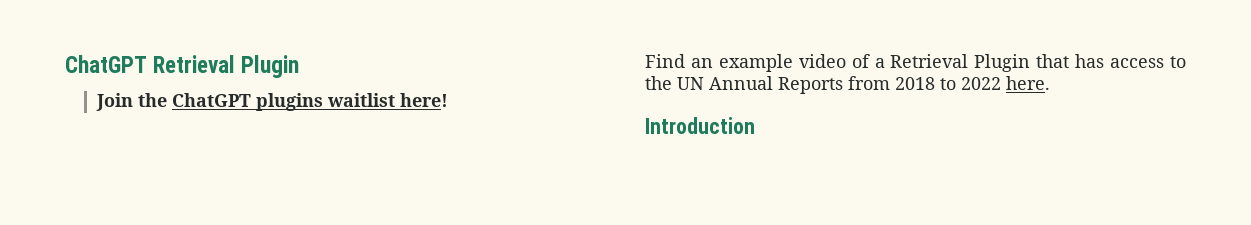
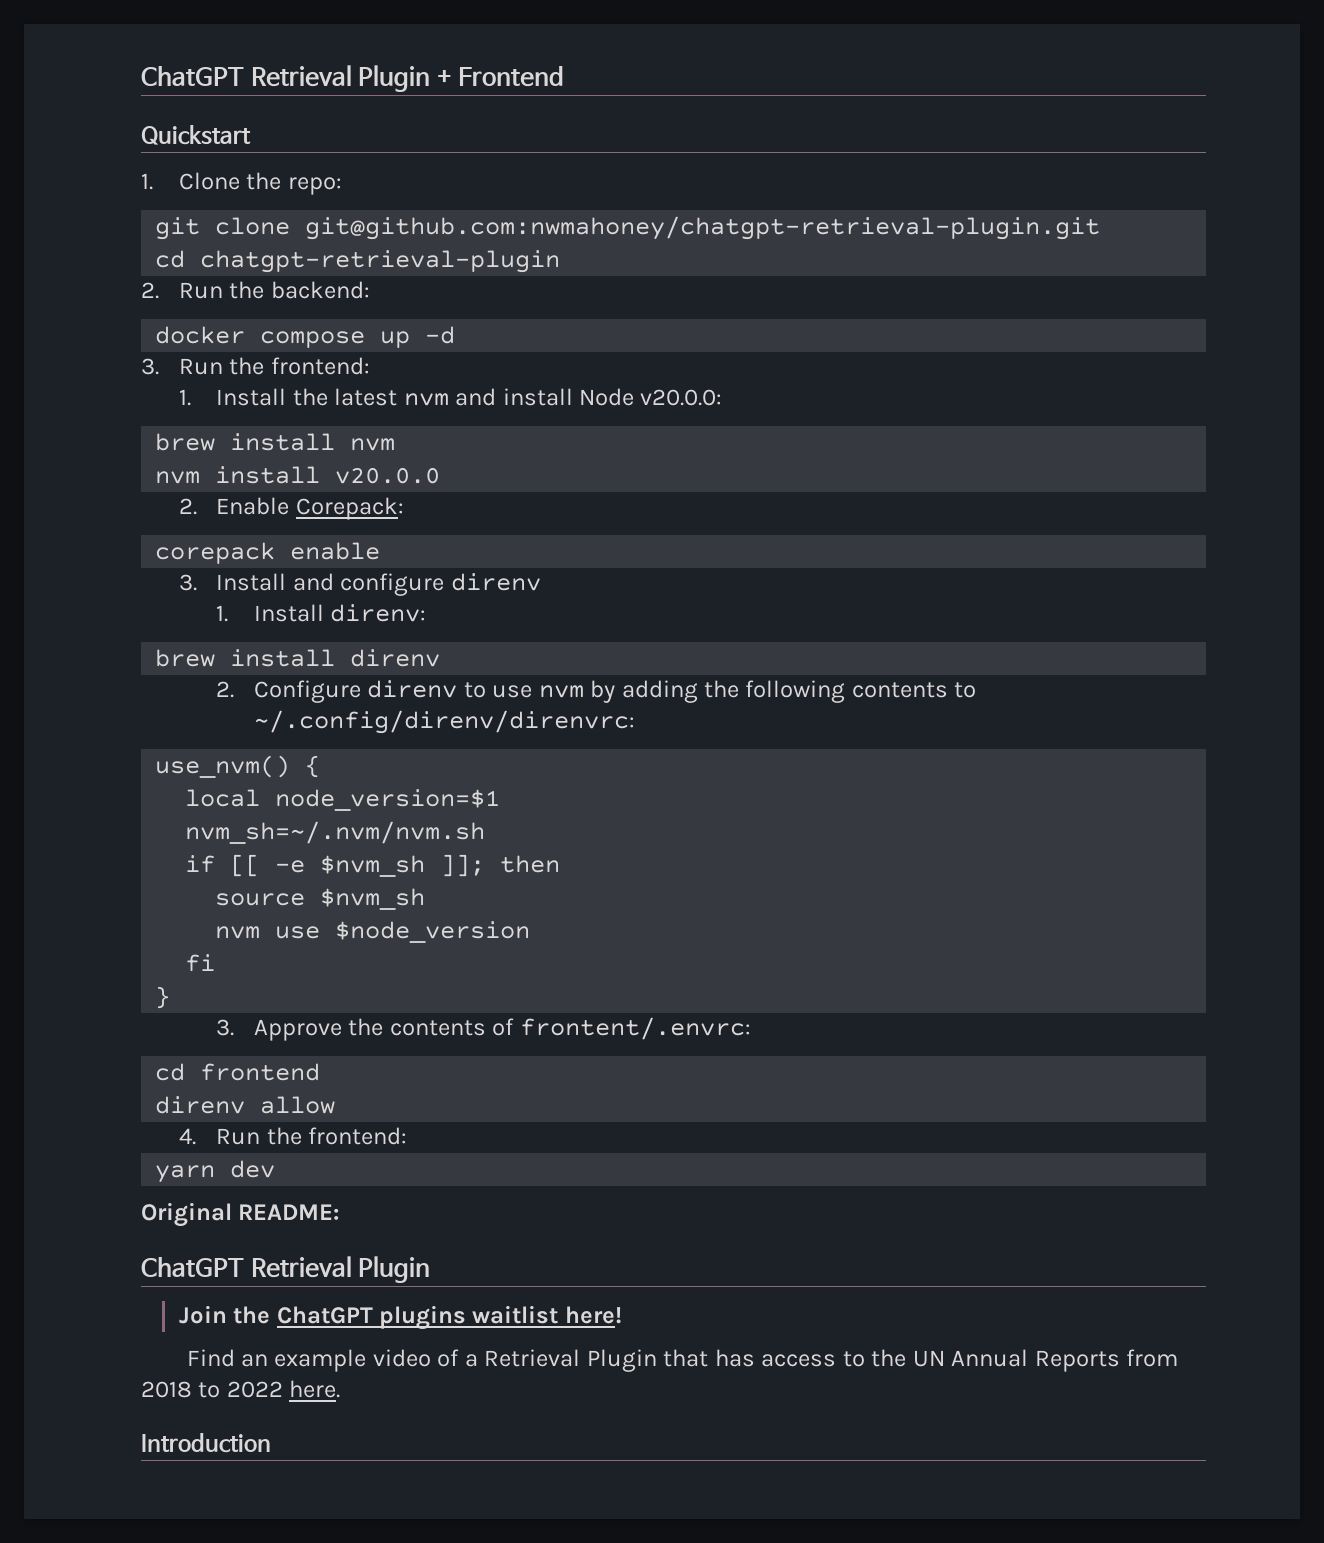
+ ChatGPT Retrieval Plugin + Frontend
+ Quickstart
+ 1. Clone the repo:
+ git clone git@github.com:nwmahoney/chatgpt-retrieval-plugin.git
+ cd chatgpt-retrieval-plugin
+ 2. Run the backend:
+ docker compose up -d
+ 3. Run the frontend:
+ 1. Install the latest nvm and install Node v20.0.0:
+ brew install nvm
+ nvm install v20.0.0
+ 2. Enable Corepack:
+ corepack enable
+ 3. Install and configure direnv
+ 1. Install direnv:
+ brew install direnv
+ 2. Configure direnv to use nvm by adding the following contents to ~/.config/direnv/direnvrc:
+ use_nvm() {
+ local node_version=$1
+ nvm_sh=~/.nvm/nvm.sh
+ if [[ -e $nvm_sh ]]; then
+ source $nvm_sh
+ nvm use $node_version
+ fi
+ }
+ 3. Approve the contents of frontent/.envrc:
+ cd frontend
+ direnv allow
+ 4. Run the frontend:
+ yarn dev
+ Original README:

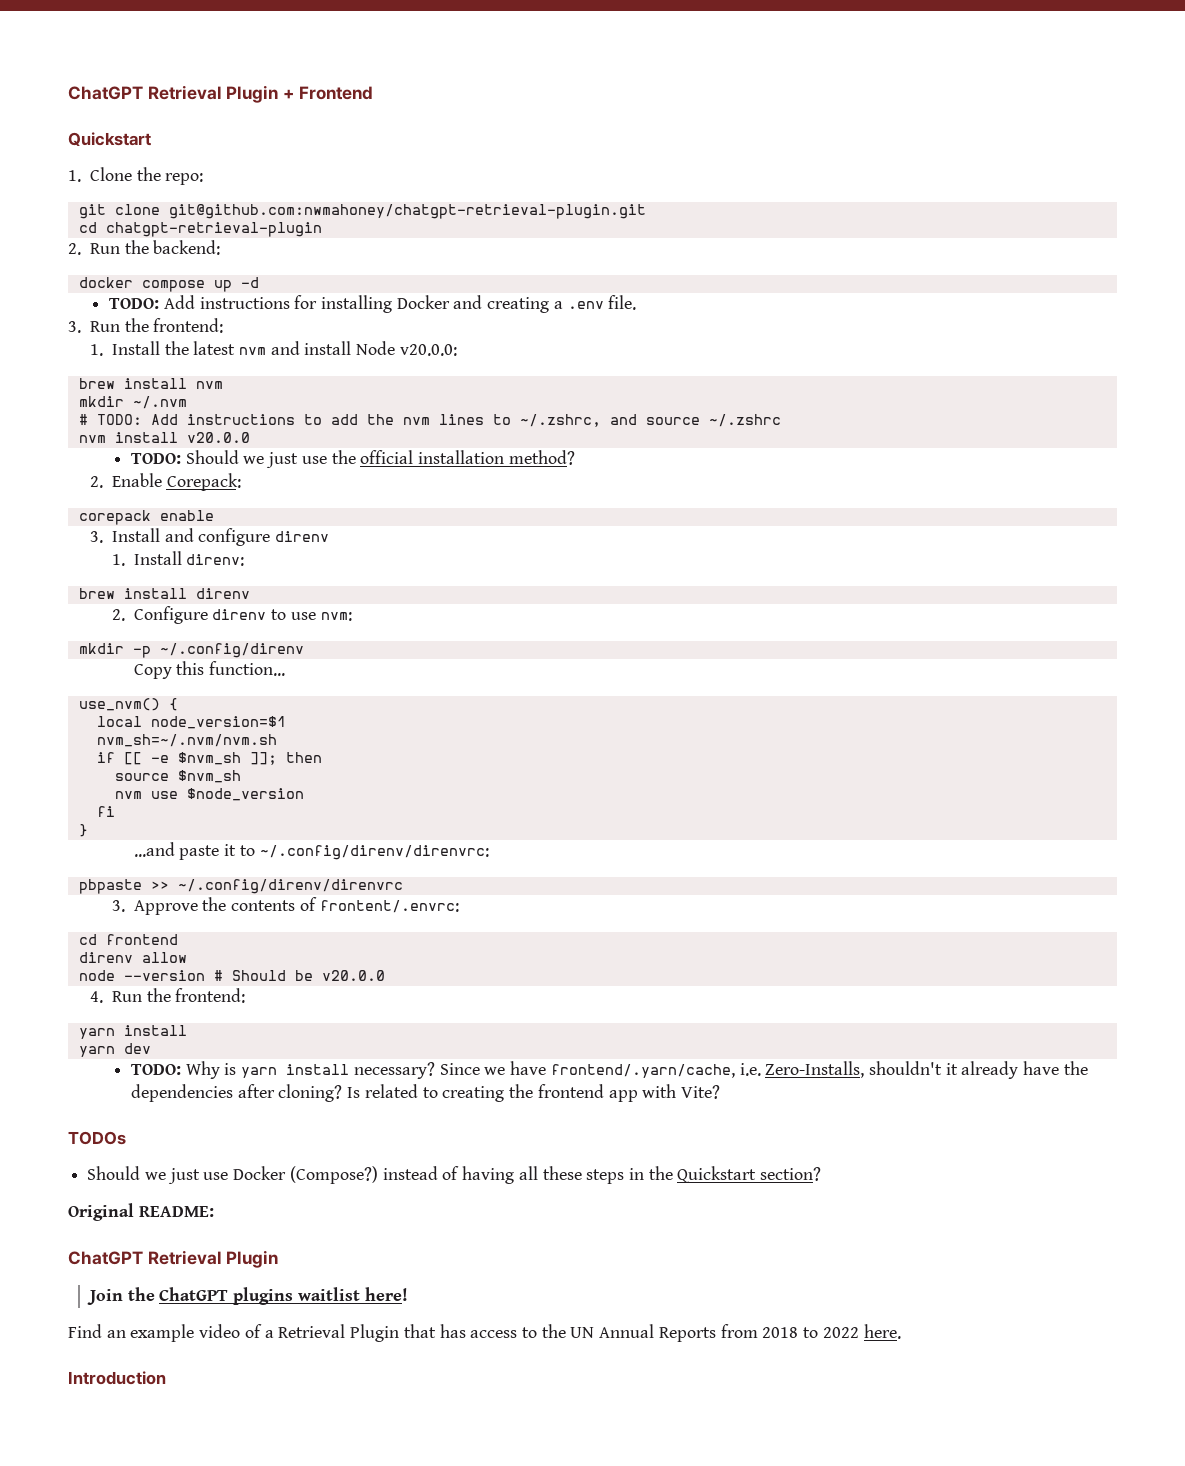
+ TODO: Add instructions for installing Docker and creating a .env file.
+ mkdir ~/.nvm
+ # TODO: Add instructions to add the nvm lines to ~/.zshrc, and source ~/.zshrc
  nvm install v20.0.0
+ TODO: Should we just use the official installation method?
- 2. Configure direnv to use nvm by adding the following contents to ~/.config/direnv/direnvrc:
+ 2. Configure direnv to use nvm:
+ mkdir -p ~/.config/direnv
+ Copy this function...
+ ...and paste it to ~/.config/direnv/direnvrc:
+ pbpaste >> ~/.config/direnv/direnvrc
+ node --version # Should be v20.0.0
  4. Run the frontend:
+ yarn install
+ TODO: Why is yarn install necessary? Since we have frontend/.yarn/cache, i.e. Zero-Installs, shouldn't it already have the dependencies after cloning? Is related to creating the frontend app with Vite?
+ TODOs
+ Should we just use Docker (Compose?) instead of having all these steps in the Quickstart section?

